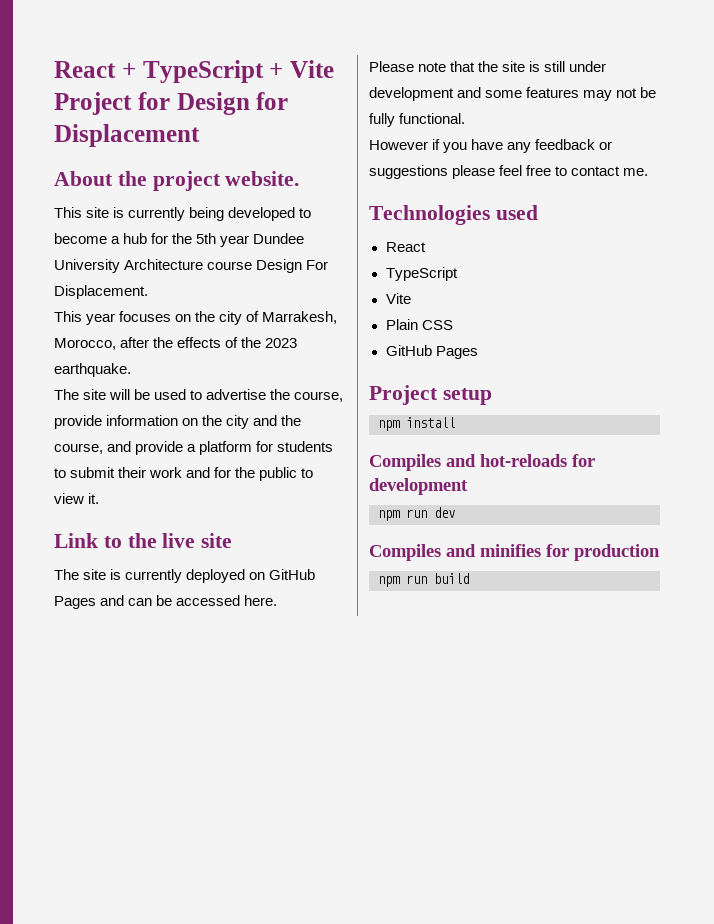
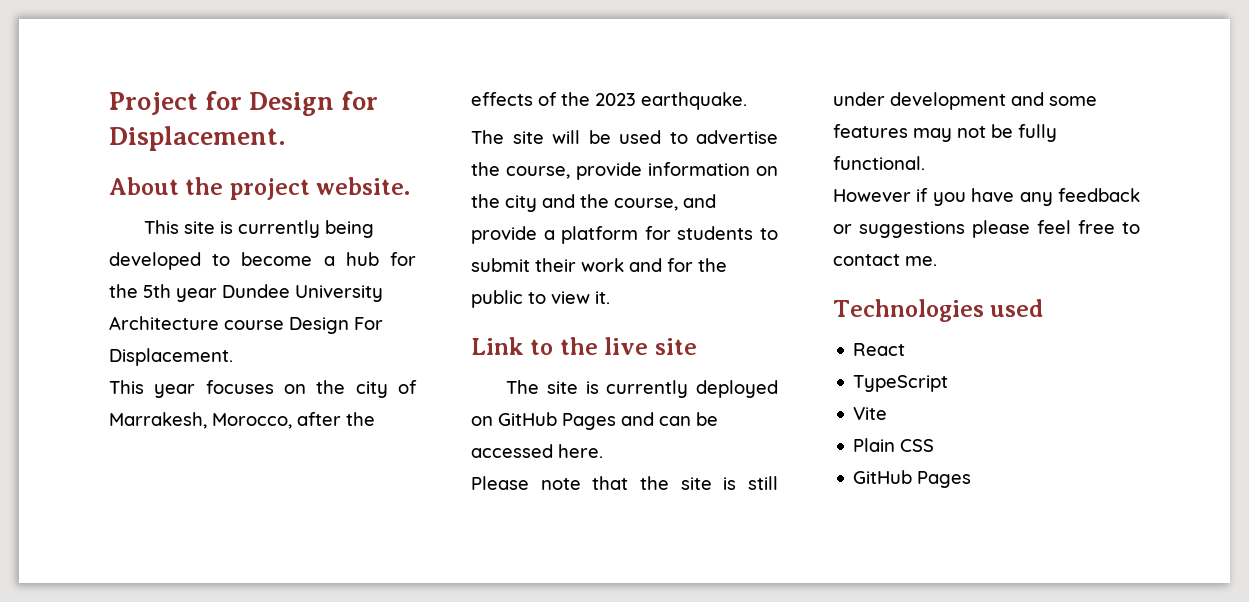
- React + TypeScript + Vite Project for Design for Displacement
+ Project for Design for Displacement.
- Project setup
- npm install
- Compiles and hot-reloads for development
- npm run dev
- Compiles and minifies for production
- npm run build

